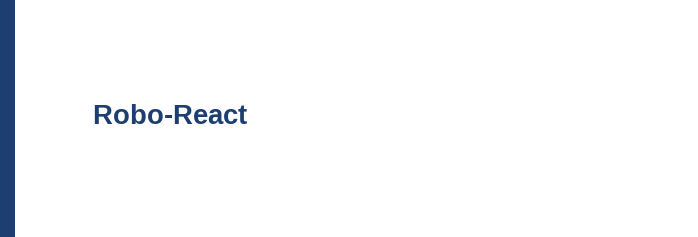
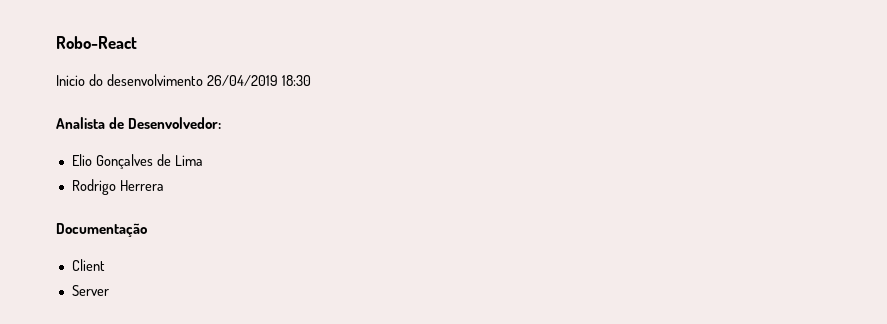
+ Inicio do desenvolvimento 26/04/2019 18:30
+ Analista de Desenvolvedor:
+ Elio Gonçalves de Lima
+ Rodrigo Herrera
+ Documentação
+ Client
+ Server

